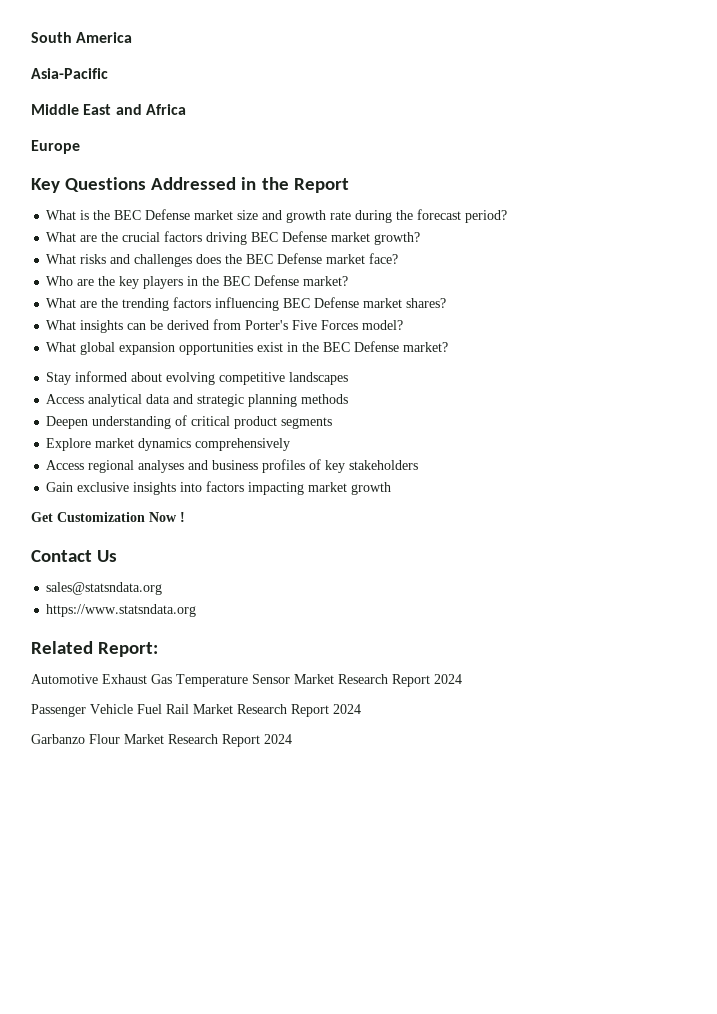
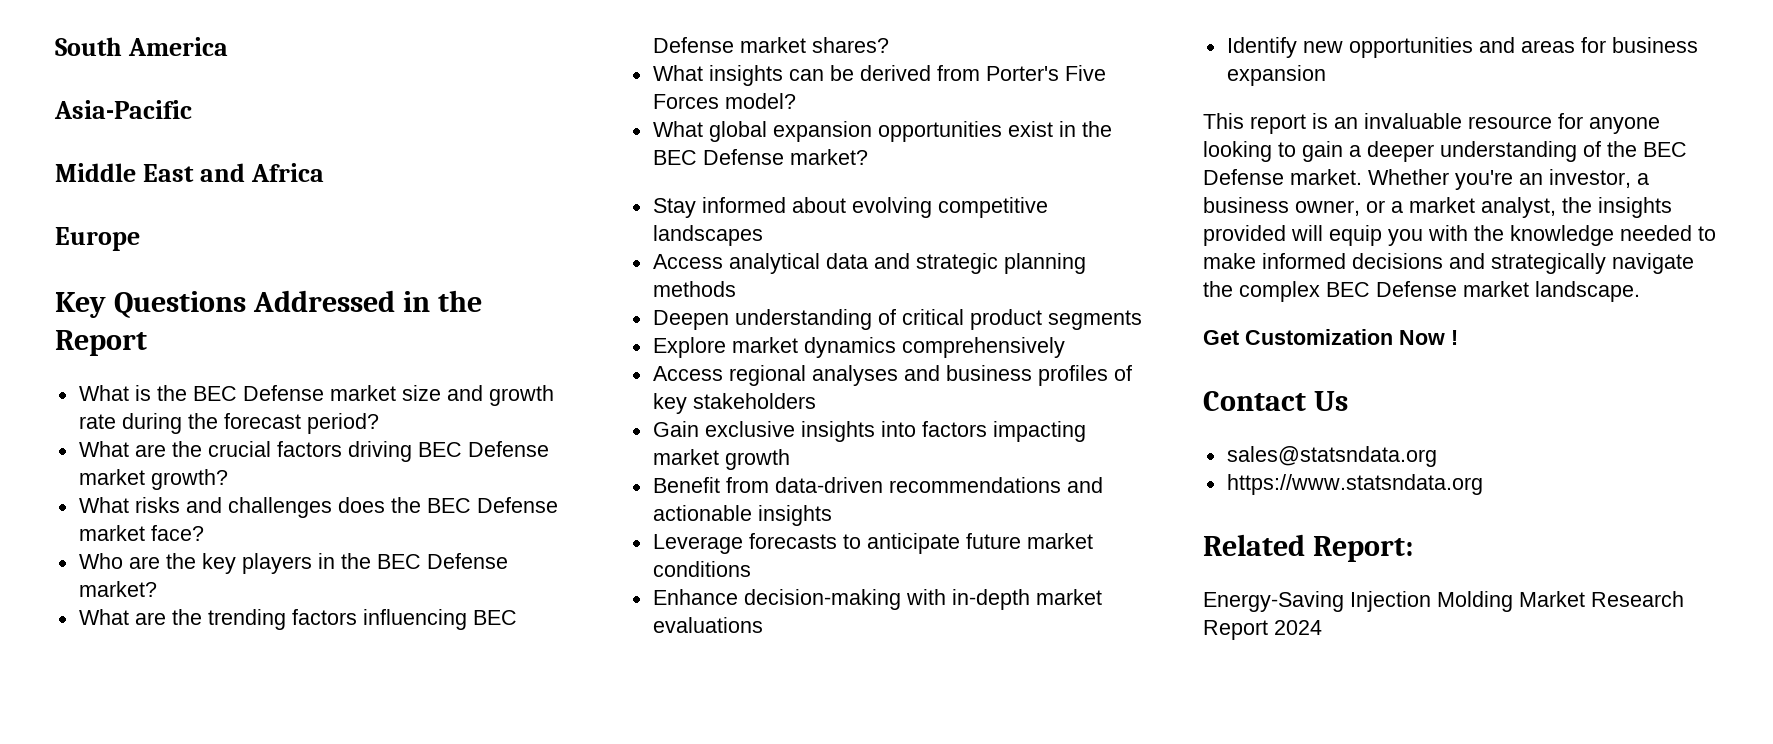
+ Benefit from data-driven recommendations and actionable insights
+ Leverage forecasts to anticipate future market conditions
+ Enhance decision-making with in-depth market evaluations
+ Identify new opportunities and areas for business expansion
+ This report is an invaluable resource for anyone looking to gain a deeper understanding of the BEC Defense market. Whether you're an investor, a business owner, or a market analyst, the insights provided will equip you with the knowledge needed to make informed decisions and strategically navigate the complex BEC Defense market landscape.
- Automotive Exhaust Gas Temperature Sensor Market Research Report 2024
- Passenger Vehicle Fuel Rail Market Research Report 2024
- Garbanzo Flour Market Research Report 2024
+ Energy-Saving Injection Molding Market Research Report 2024

